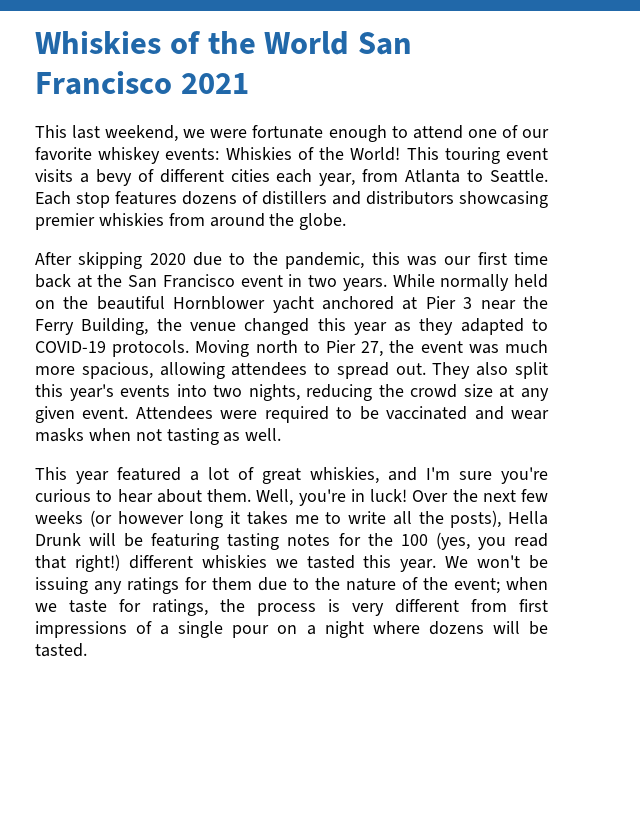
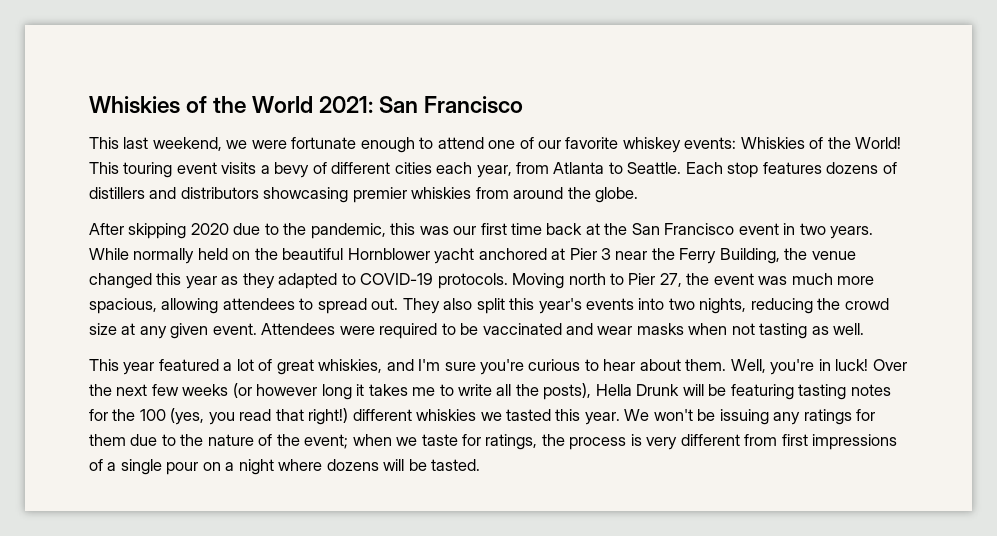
- Whiskies of the World San Francisco 2021
+ Whiskies of the World 2021: San Francisco

